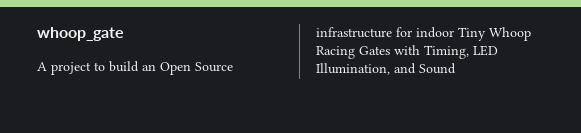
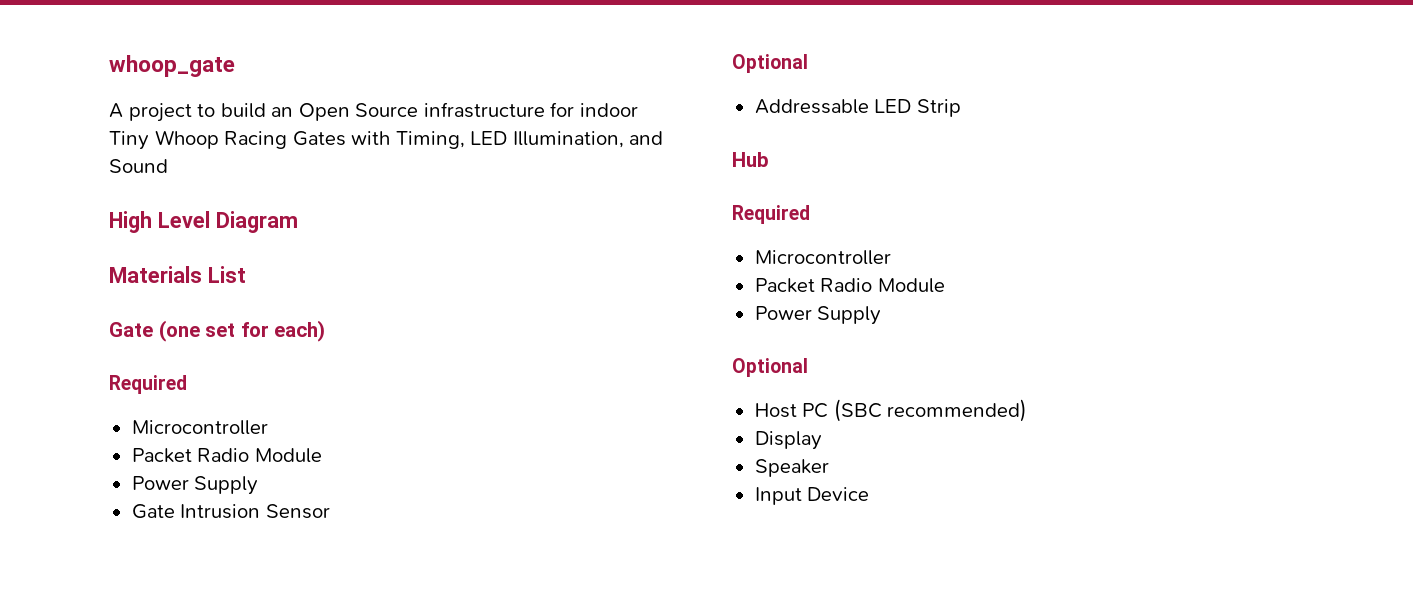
+ High Level Diagram
+ Materials List
+ Gate (one set for each)
+ Required
+ Microcontroller
+ Packet Radio Module
+ Power Supply
+ Gate Intrusion Sensor
+ Optional
+ Addressable LED Strip
+ Hub
+ Required
+ Microcontroller
+ Packet Radio Module
+ Power Supply
+ Optional
+ Host PC (SBC recommended)
+ Display
+ Speaker
+ Input Device

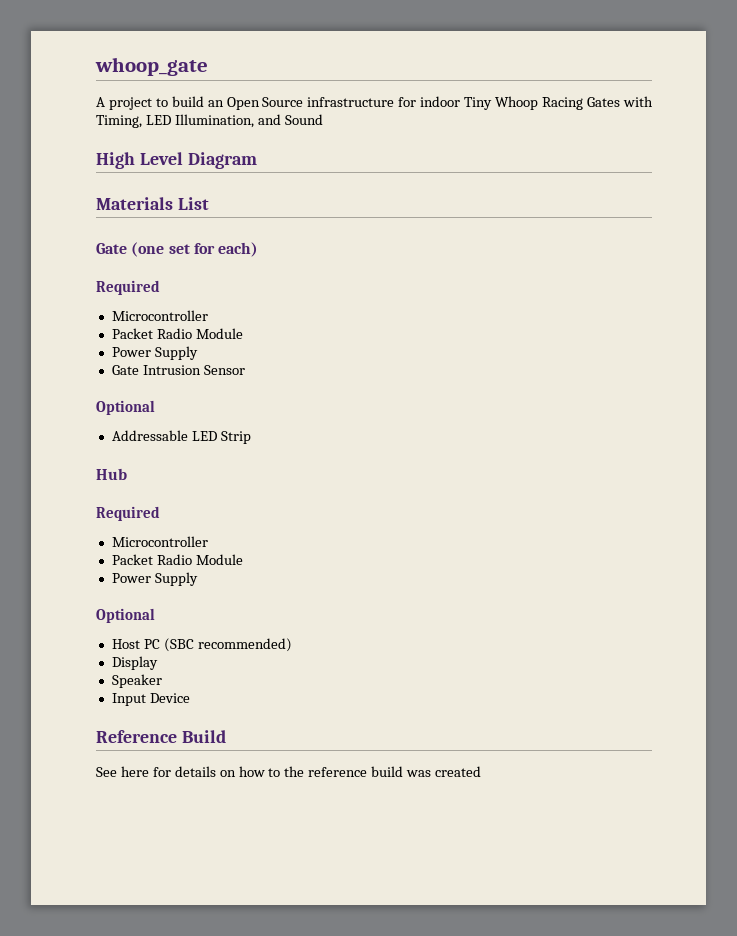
+ Reference Build
+ See here for details on how to the reference build was created

